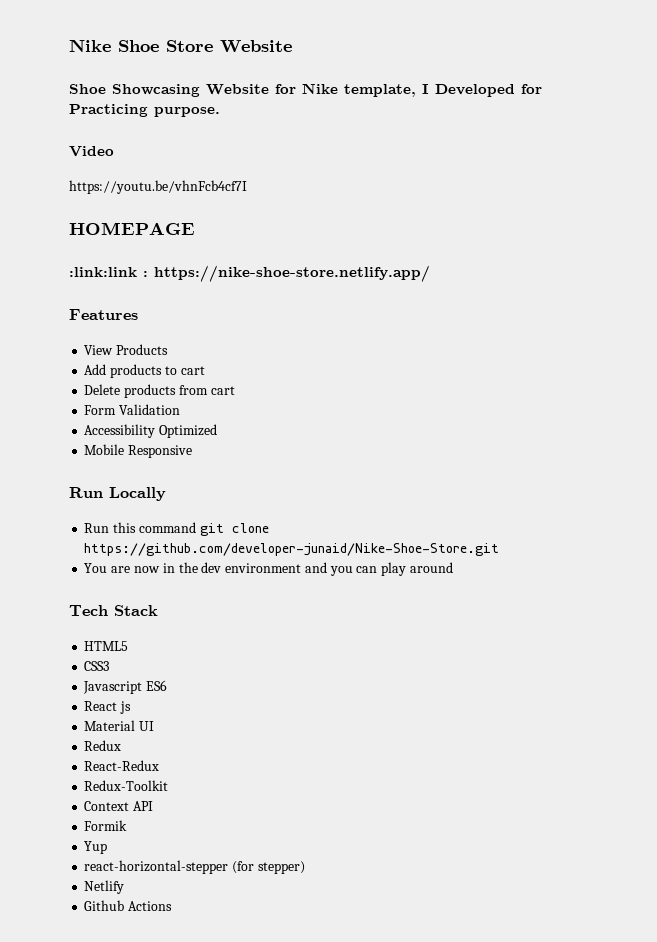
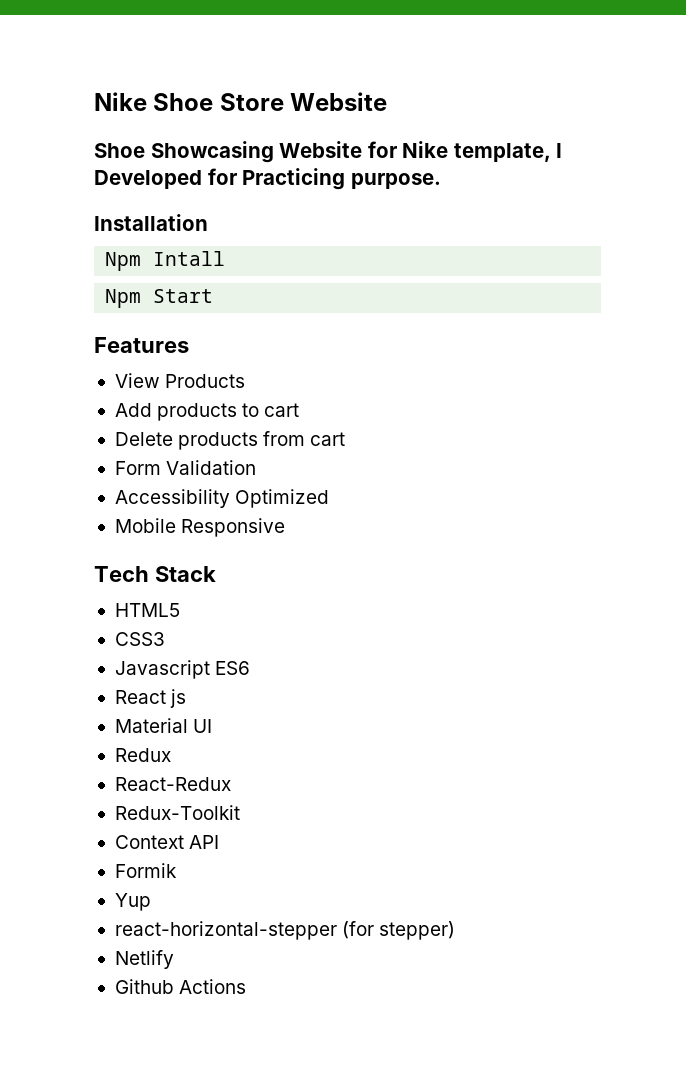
- Video
- https://youtu.be/vhnFcb4cf7I
- HOMEPAGE
- :link:link : https://nike-shoe-store.netlify.app/
+ Installation
+ Npm Intall
+ Npm Start
- Run Locally
- Run this command git clone https://github.com/developer-junaid/Nike-Shoe-Store.git
- You are now in the dev environment and you can play around

